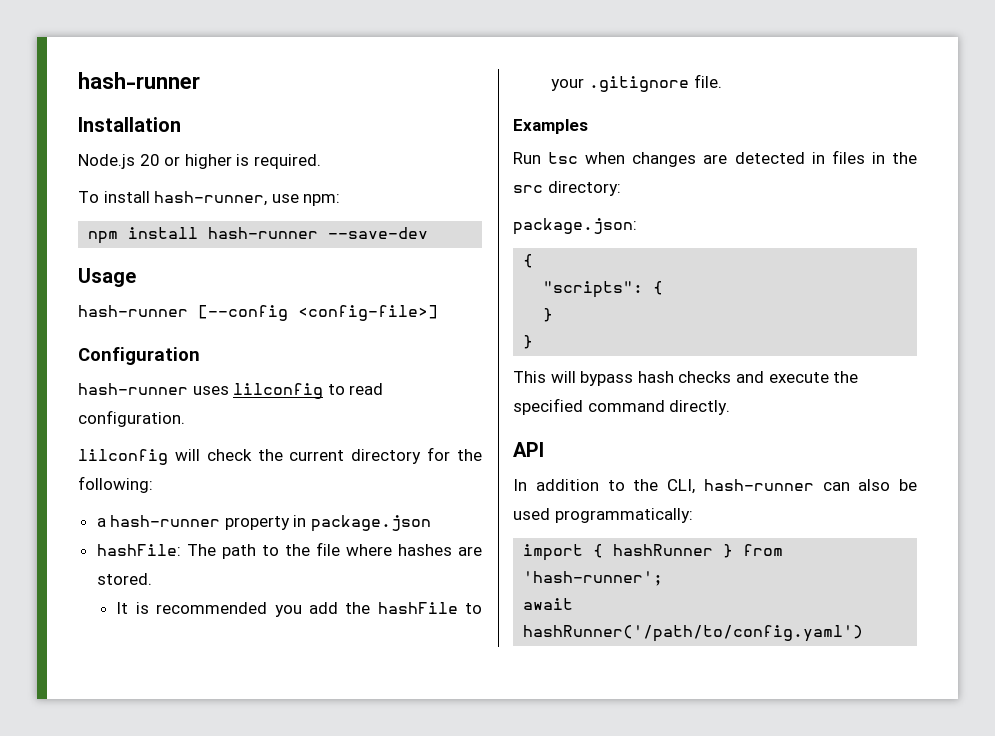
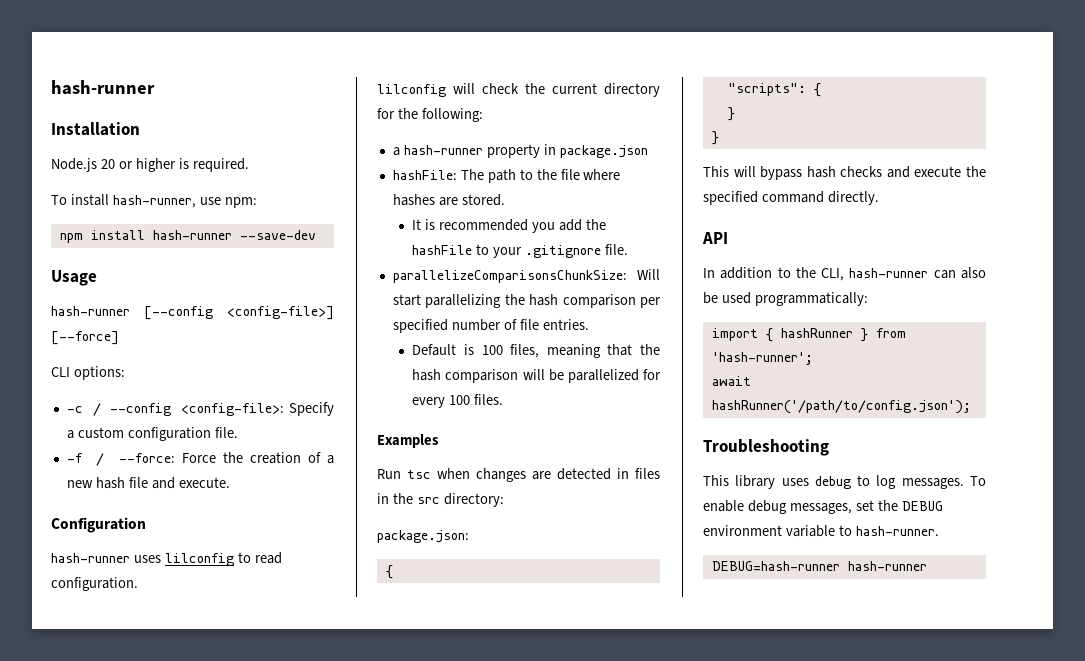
- hash-runner [--config <config-file>]
+ hash-runner [--config <config-file>] [--force]
+ CLI options:
+ -c / --config <config-file>: Specify a custom configuration file.
+ -f / --force: Force the creation of a new hash file and execute.
+ parallelizeComparisonsChunkSize: Will start parallelizing the hash comparison per specified number of file entries.
+ Default is 100 files, meaning that the hash comparison will be parallelized for every 100 files.
- await hashRunner('/path/to/config.yaml')
+ await hashRunner('/path/to/config.json');
+ Troubleshooting
+ This library uses debug to log messages. To enable debug messages, set the DEBUG environment variable to hash-runner.
+ DEBUG=hash-runner hash-runner

